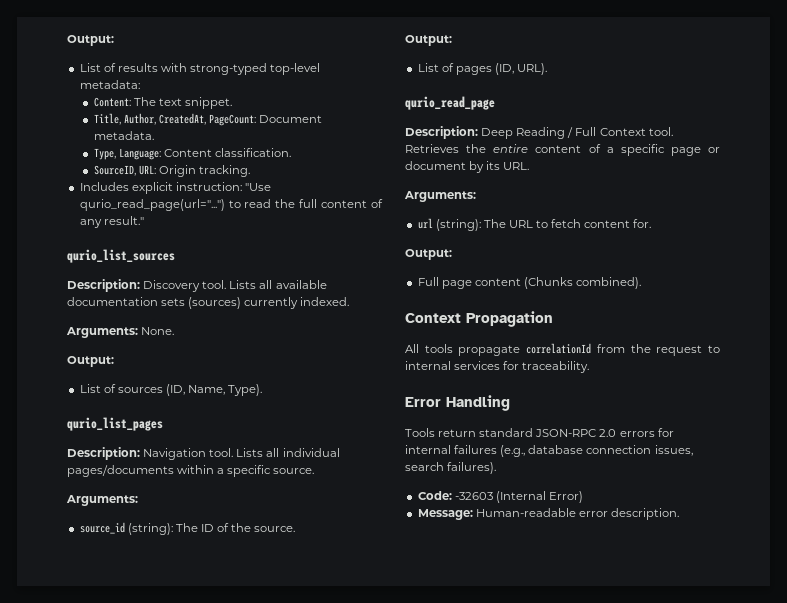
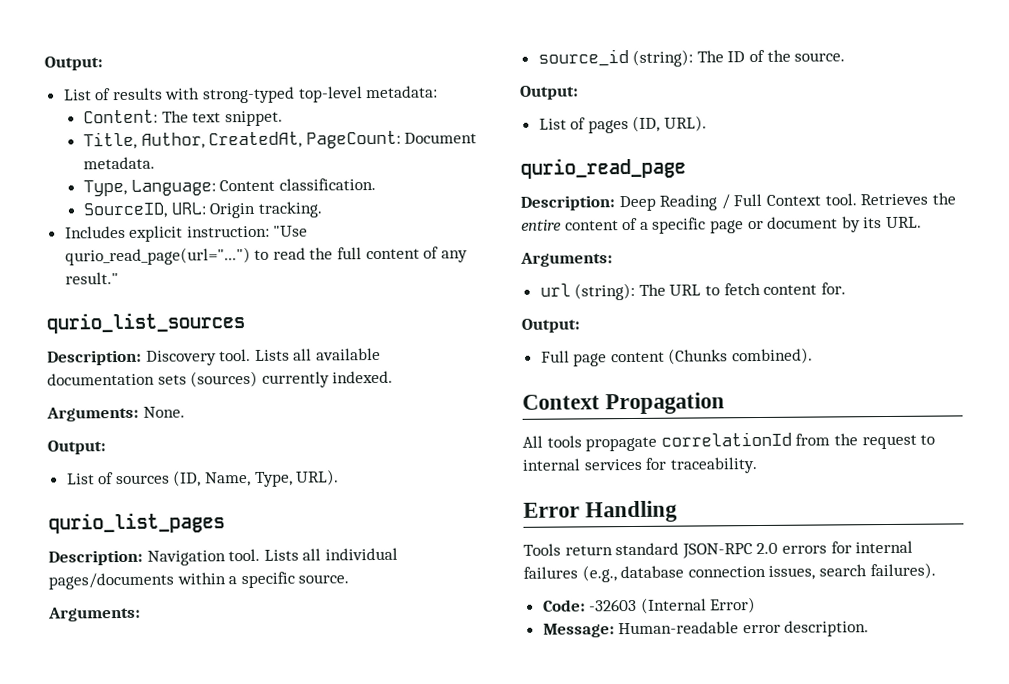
- List of sources (ID, Name, Type).
+ List of sources (ID, Name, Type, URL).

